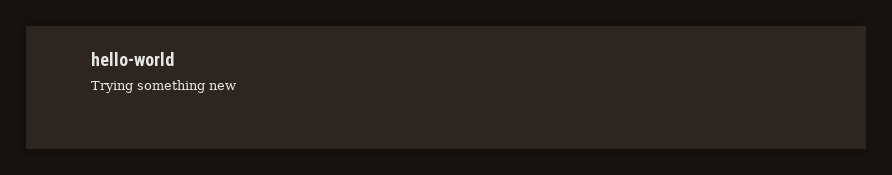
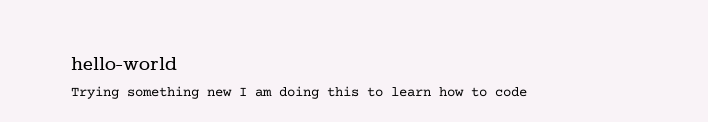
- Trying something new
+ Trying something new I am doing this to learn how to code

